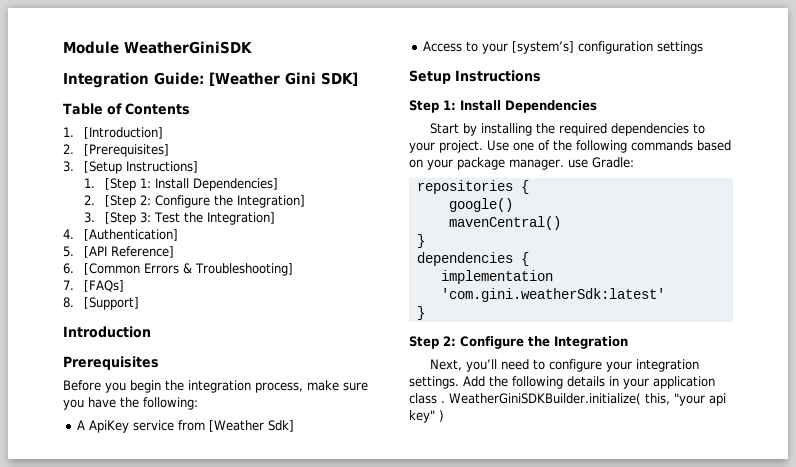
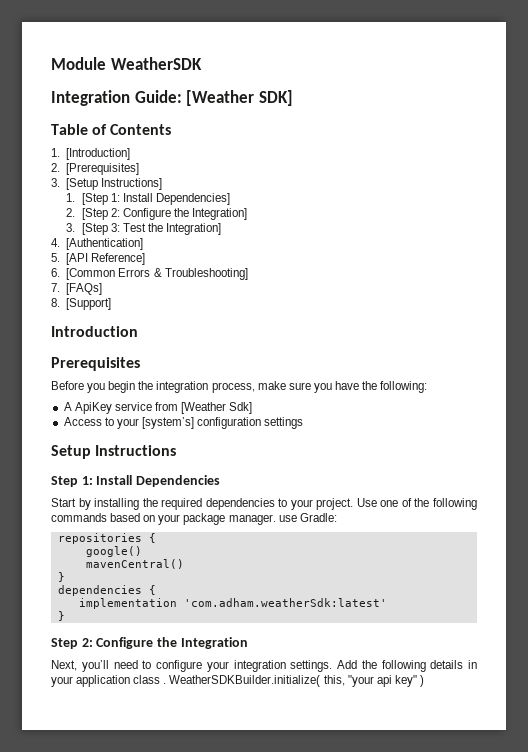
- Module WeatherGiniSDK
+ Module WeatherSDK
- Integration Guide: [Weather Gini SDK]
+ Integration Guide: [Weather SDK]
- implementation 'com.gini.weatherSdk:latest'
+ implementation 'com.adham.weatherSdk:latest'
- WeatherGiniSDKBuilder.initialize( this, "your api key" )
+ WeatherSDKBuilder.initialize( this, "your api key" )

